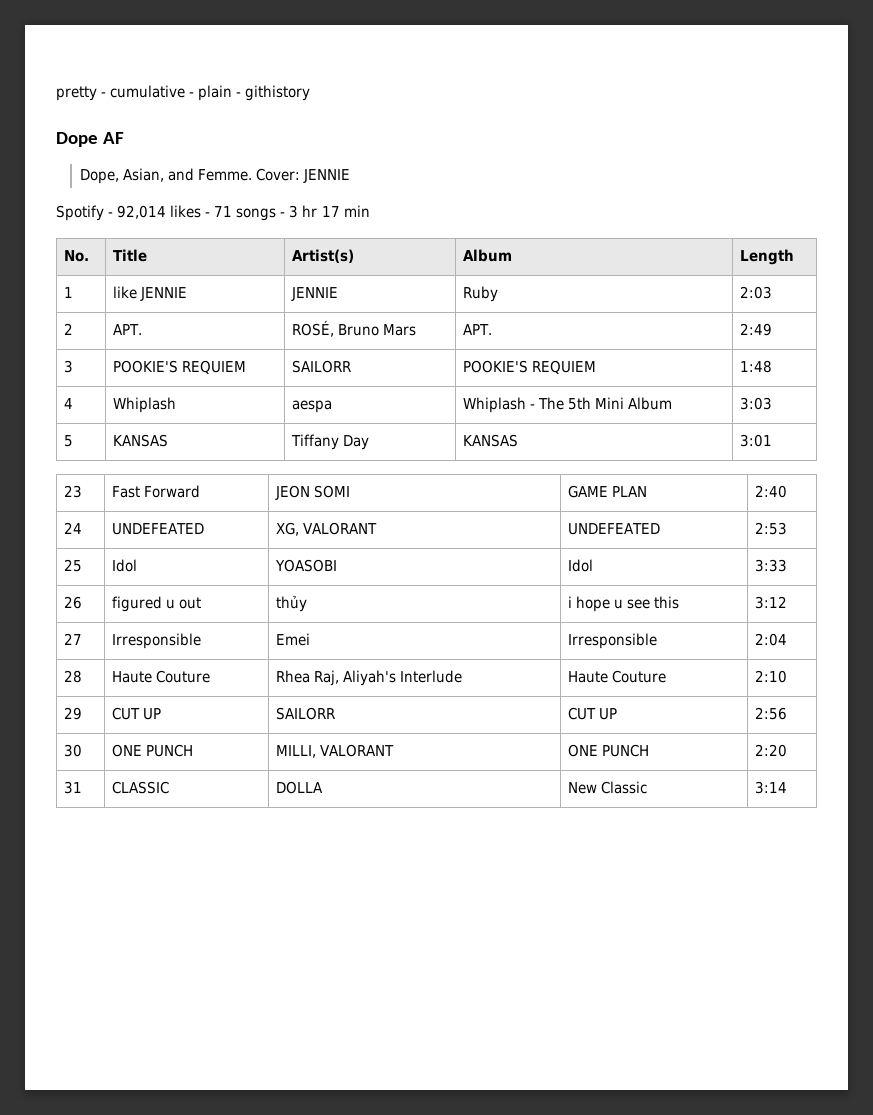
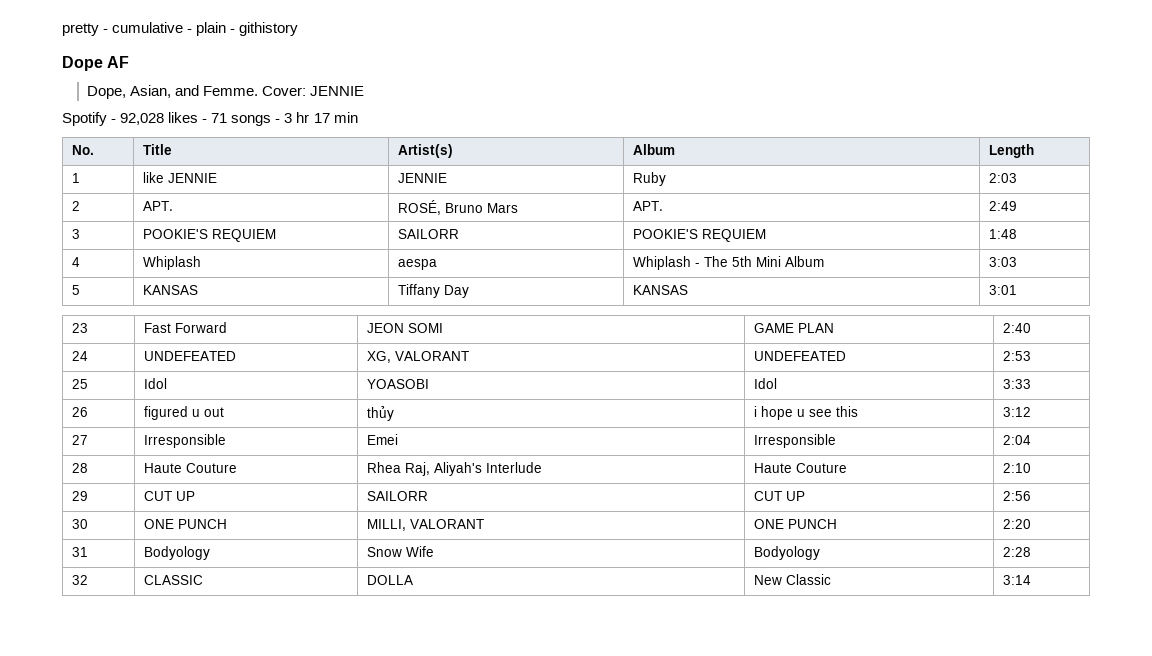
- Spotify - 92,014 likes - 71 songs - 3 hr 17 min
+ Spotify - 92,028 likes - 71 songs - 3 hr 17 min
- 31 | CLASSIC | DOLLA | New Classic | 3:14
+ 31 | Bodyology | Snow Wife | Bodyology | 2:28
+ 32 | CLASSIC | DOLLA | New Classic | 3:14

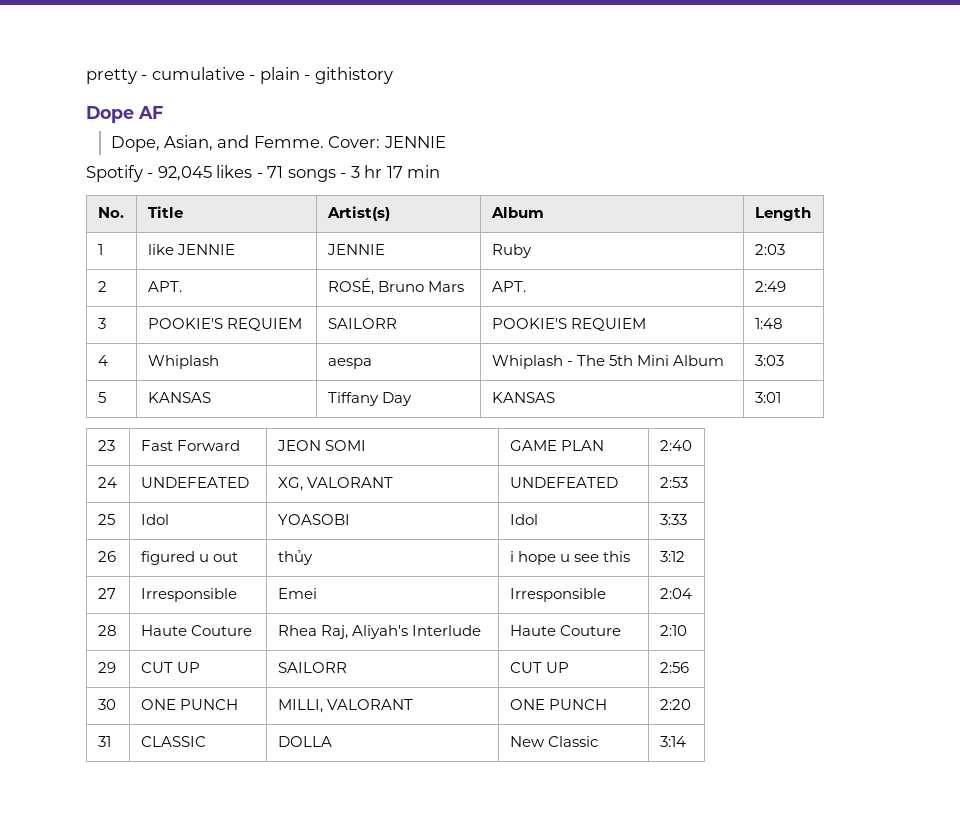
- Spotify - 92,028 likes - 71 songs - 3 hr 17 min
+ Spotify - 92,045 likes - 71 songs - 3 hr 17 min
- 31 | Bodyology | Snow Wife | Bodyology | 2:28
- 32 | CLASSIC | DOLLA | New Classic | 3:14
+ 31 | CLASSIC | DOLLA | New Classic | 3:14

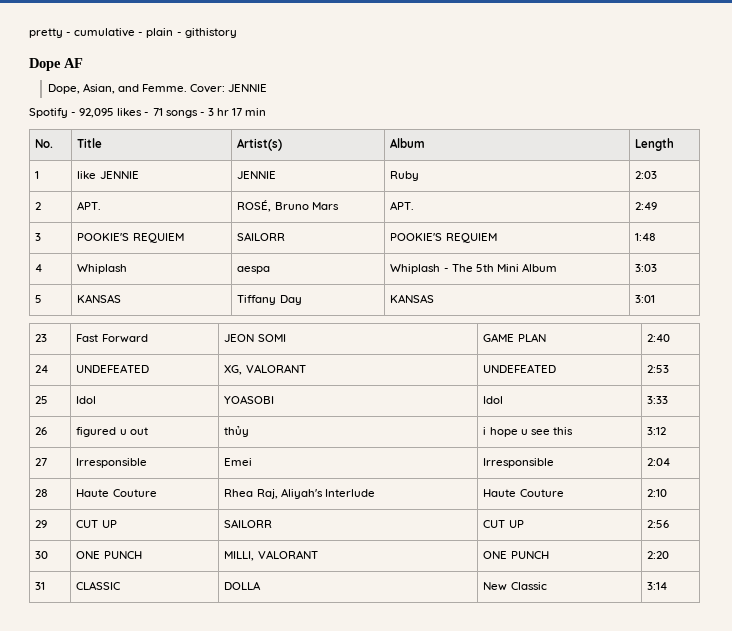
- Spotify - 92,045 likes - 71 songs - 3 hr 17 min
+ Spotify - 92,095 likes - 71 songs - 3 hr 17 min

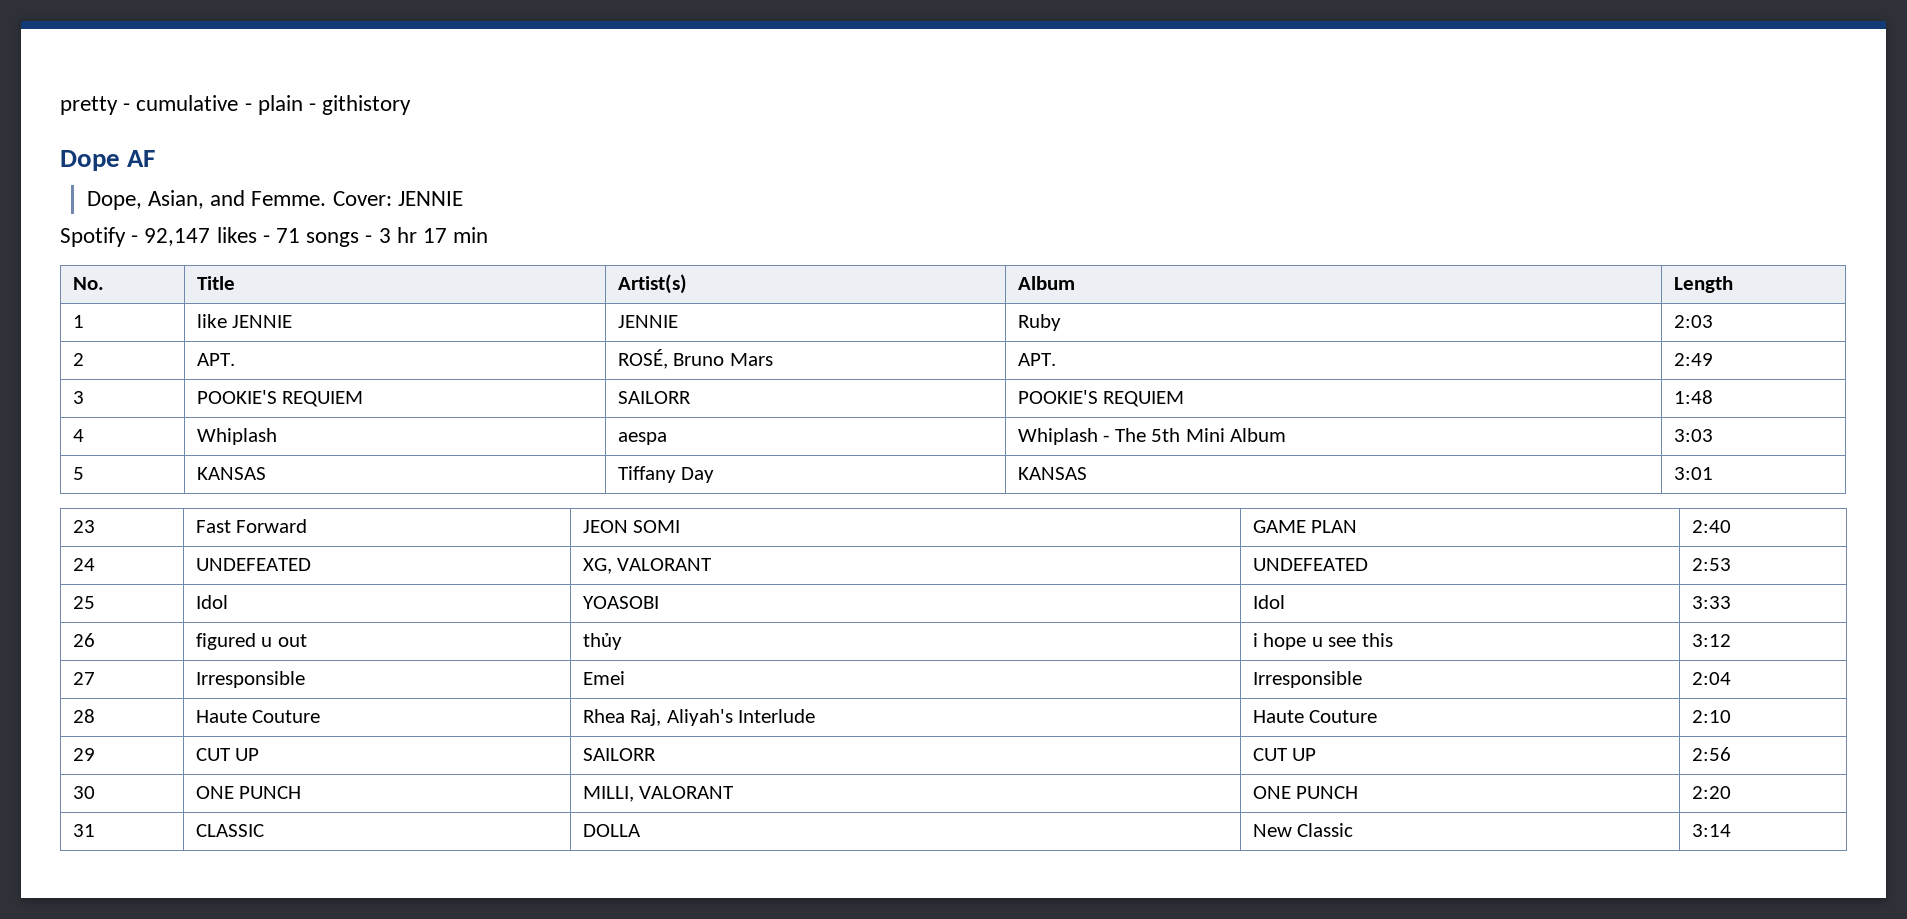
- Spotify - 92,095 likes - 71 songs - 3 hr 17 min
+ Spotify - 92,147 likes - 71 songs - 3 hr 17 min

